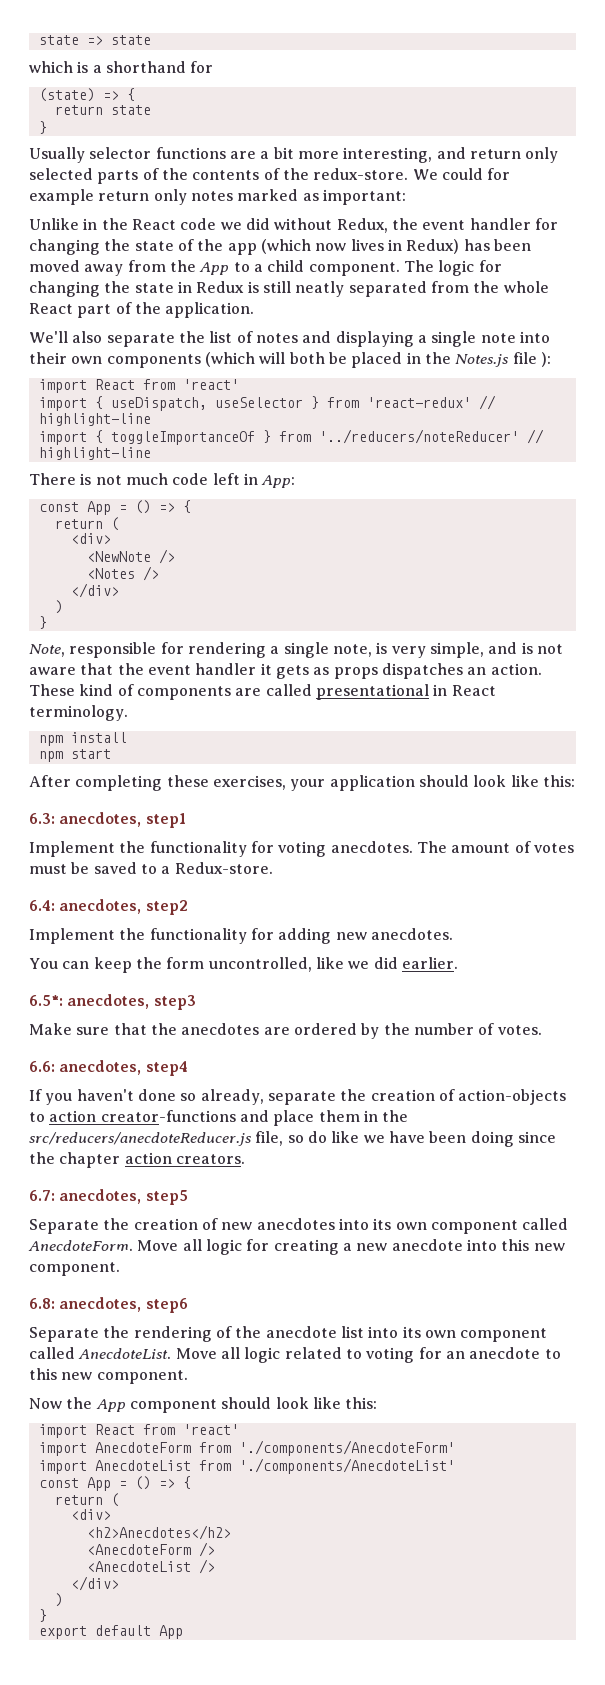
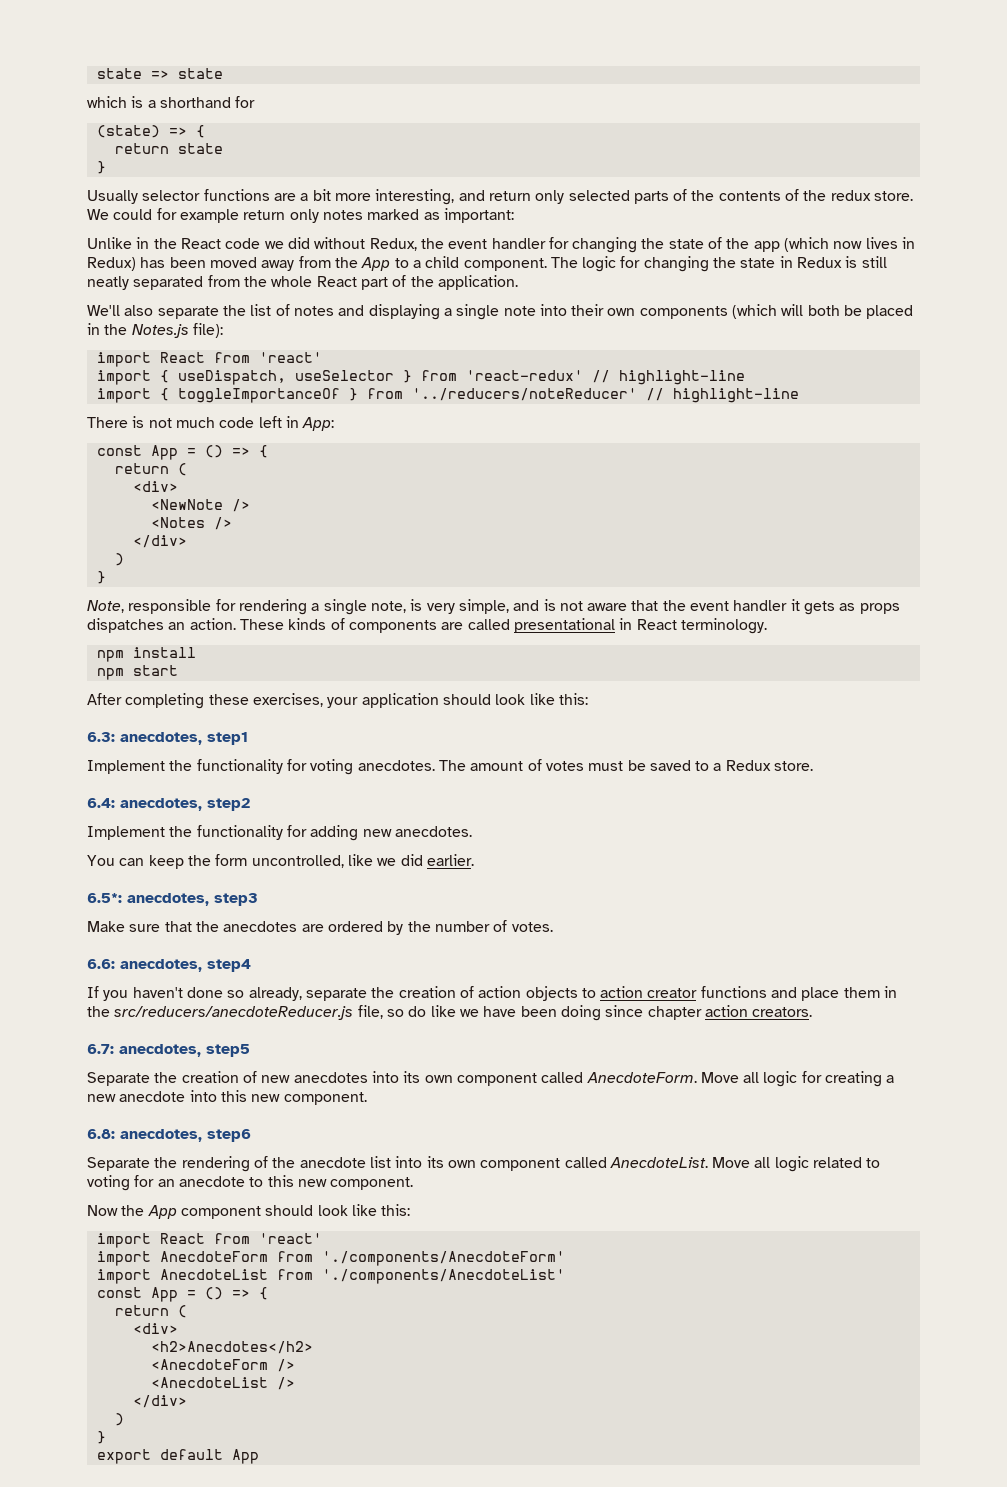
- Usually selector functions are a bit more interesting, and return only selected parts of the contents of the redux-store.
+ Usually selector functions are a bit more interesting, and return only selected parts of the contents of the redux store.
- We'll also separate the list of notes and displaying a single note into their own components (which will both be placed in the Notes.js file ):
+ We'll also separate the list of notes and displaying a single note into their own components (which will both be placed in the Notes.js file):
- These kind of components are called presentational in React terminology.
+ These kinds of components are called presentational in React terminology.
- The amount of votes must be saved to a Redux-store.
+ The amount of votes must be saved to a Redux store.
- If you haven't done so already, separate the creation of action-objects to action creator-functions and place them in the src/reducers/anecdoteReducer.js file, so do like we have been doing since the chapter action creators.
+ If you haven't done so already, separate the creation of action objects to action creator functions and place them in the src/reducers/anecdoteReducer.js file, so do like we have been doing since chapter action creators.

